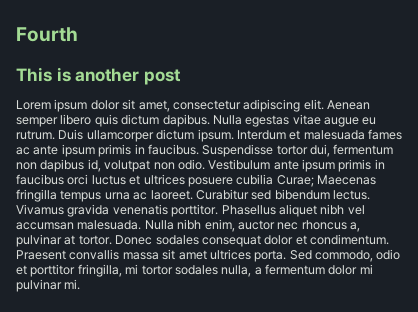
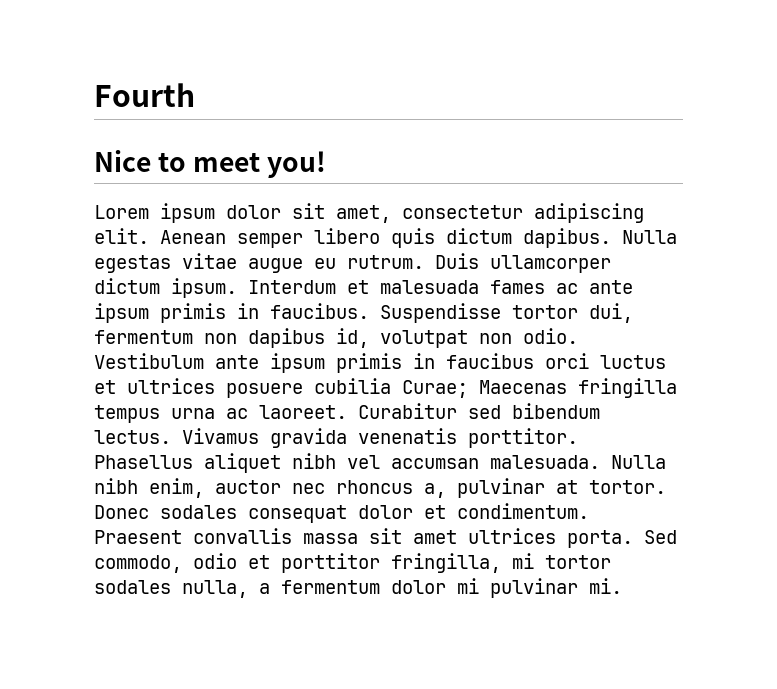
- This is another post
+ Nice to meet you!

